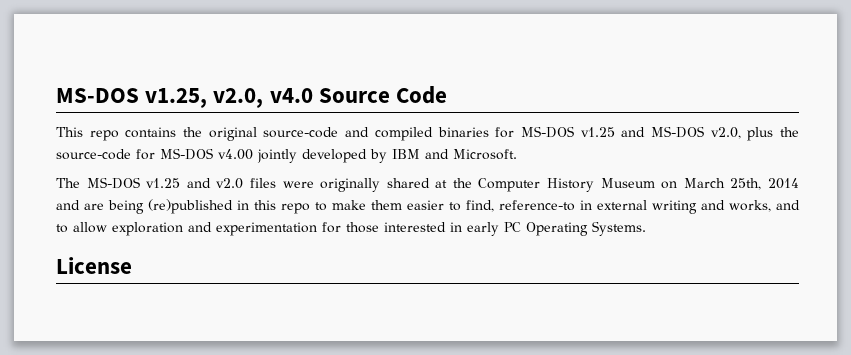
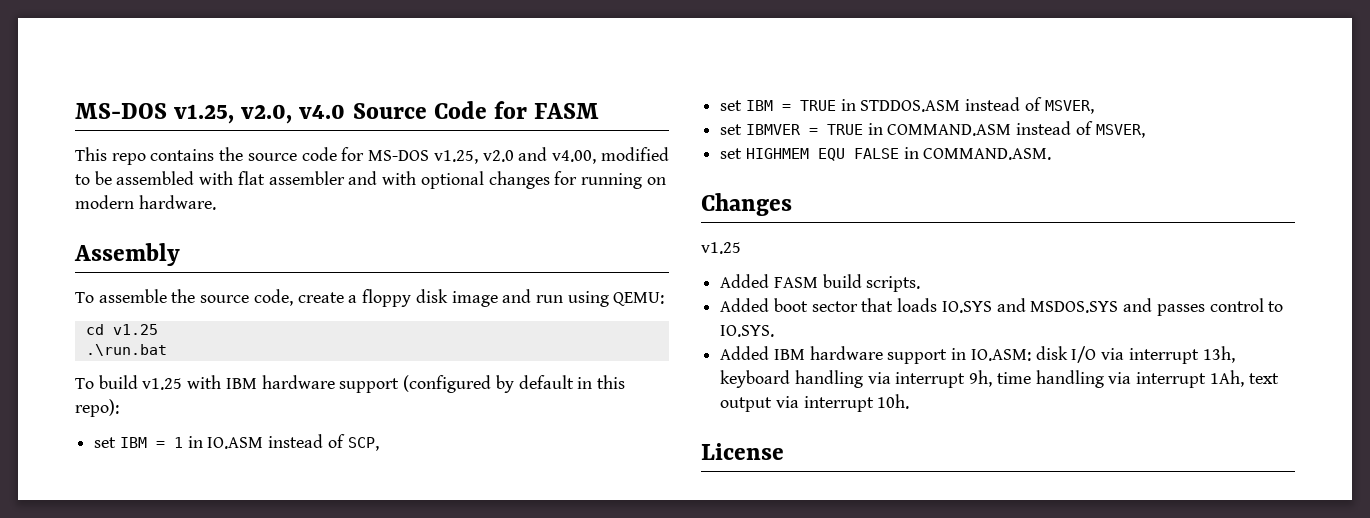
- MS-DOS v1.25, v2.0, v4.0 Source Code
+ MS-DOS v1.25, v2.0, v4.0 Source Code for FASM
- This repo contains the original source-code and compiled binaries for MS-DOS v1.25 and MS-DOS v2.0, plus the source-code for MS-DOS v4.00 jointly developed by IBM and Microsoft.
- The MS-DOS v1.25 and v2.0 files were originally shared at the Computer History Museum on March 25th, 2014 and are being (re)published in this repo to make them easier to find, reference-to in external writing and works, and to allow exploration and experimentation for those interested in early PC Operating Systems.
+ This repo contains the source code for MS-DOS v1.25, v2.0 and v4.00, modified to be assembled with flat assembler and with optional changes for running on modern hardware.
+ Assembly
+ To assemble the source code, create a floppy disk image and run using QEMU:
+ cd v1.25
+ .\run.bat
+ To build v1.25 with IBM hardware support (configured by default in this repo):
+ set IBM = 1 in IO.ASM instead of SCP,
+ set IBM = TRUE in STDDOS.ASM instead of MSVER,
+ set IBMVER = TRUE in COMMAND.ASM instead of MSVER,
+ set HIGHMEM EQU FALSE in COMMAND.ASM.
+ Changes
+ v1.25
+ Added FASM build scripts.
+ Added boot sector that loads IO.SYS and MSDOS.SYS and passes control to IO.SYS.
+ Added IBM hardware support in IO.ASM: disk I/O via interrupt 13h, keyboard handling via interrupt 9h, time handling via interrupt 1Ah, text output via interrupt 10h.

